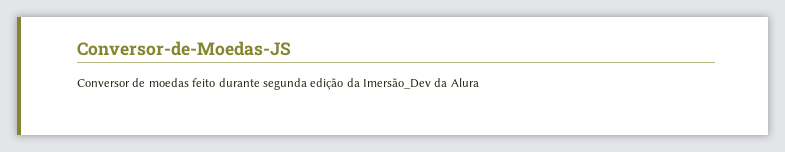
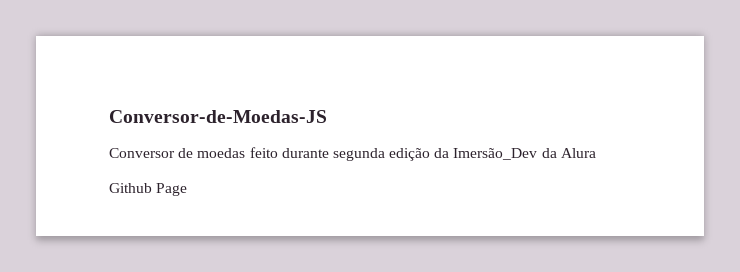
+ Github Page

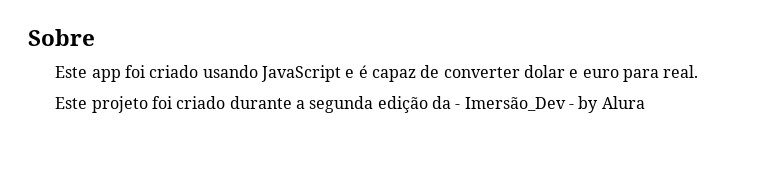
- Conversor-de-Moedas-JS
- Conversor de moedas feito durante segunda edição da Imersão_Dev da Alura
+ Sobre
+ Este app foi criado usando JavaScript e é capaz de converter dolar e euro para real.
+ Este projeto foi criado durante a segunda edição da - Imersão_Dev - by Alura
- Github Page

